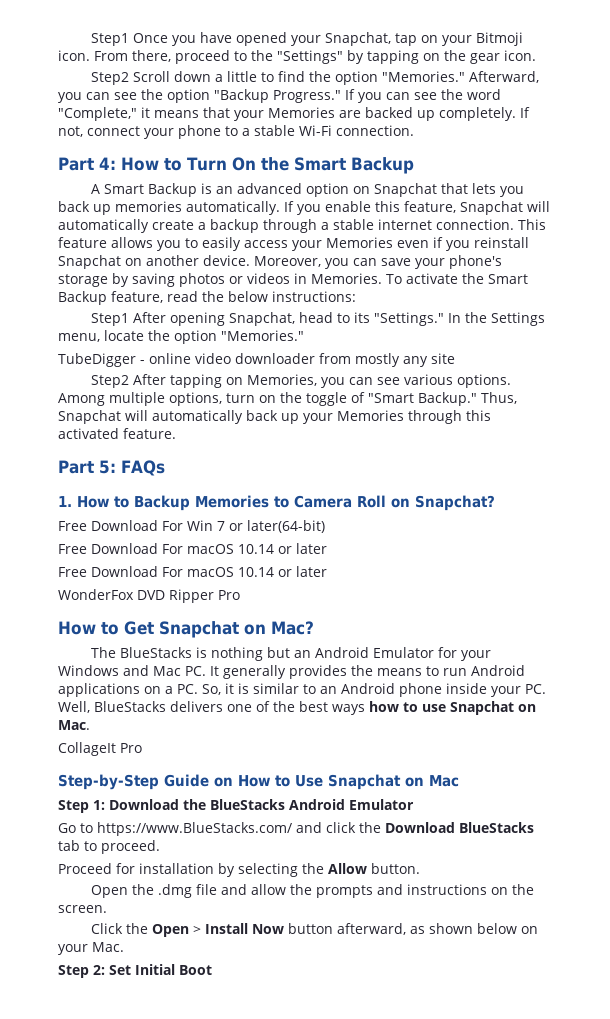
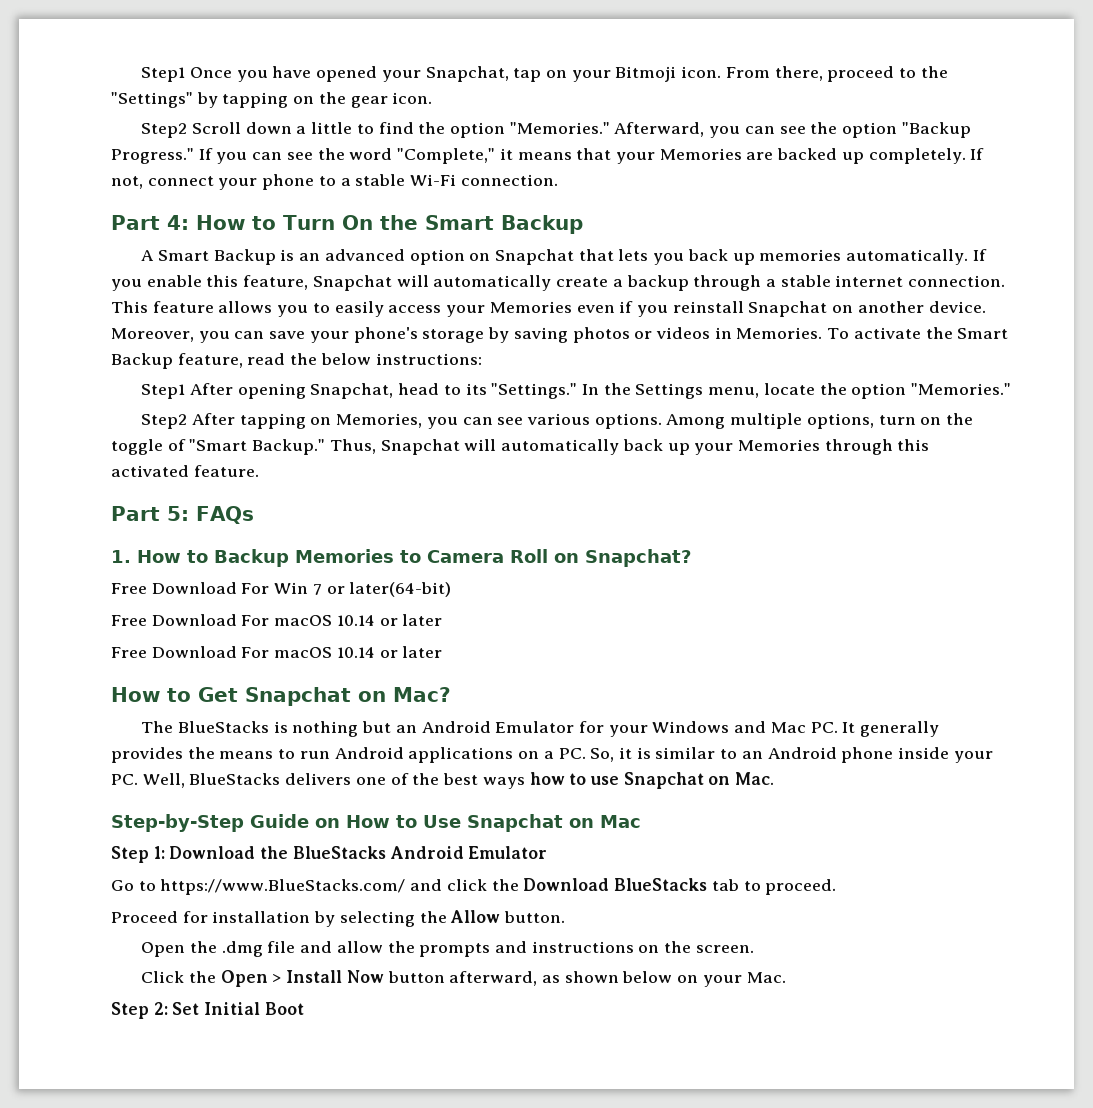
- TubeDigger - online video downloader from mostly any site
- WonderFox DVD Ripper Pro
- CollageIt Pro

